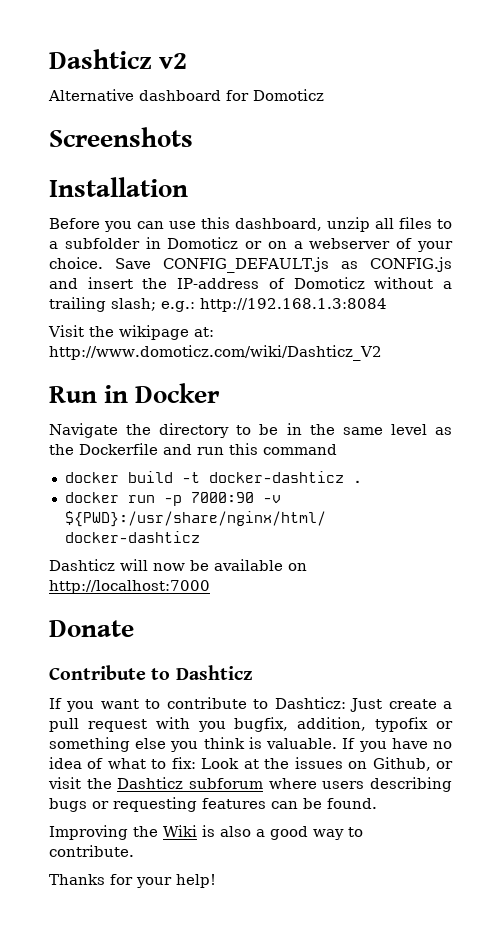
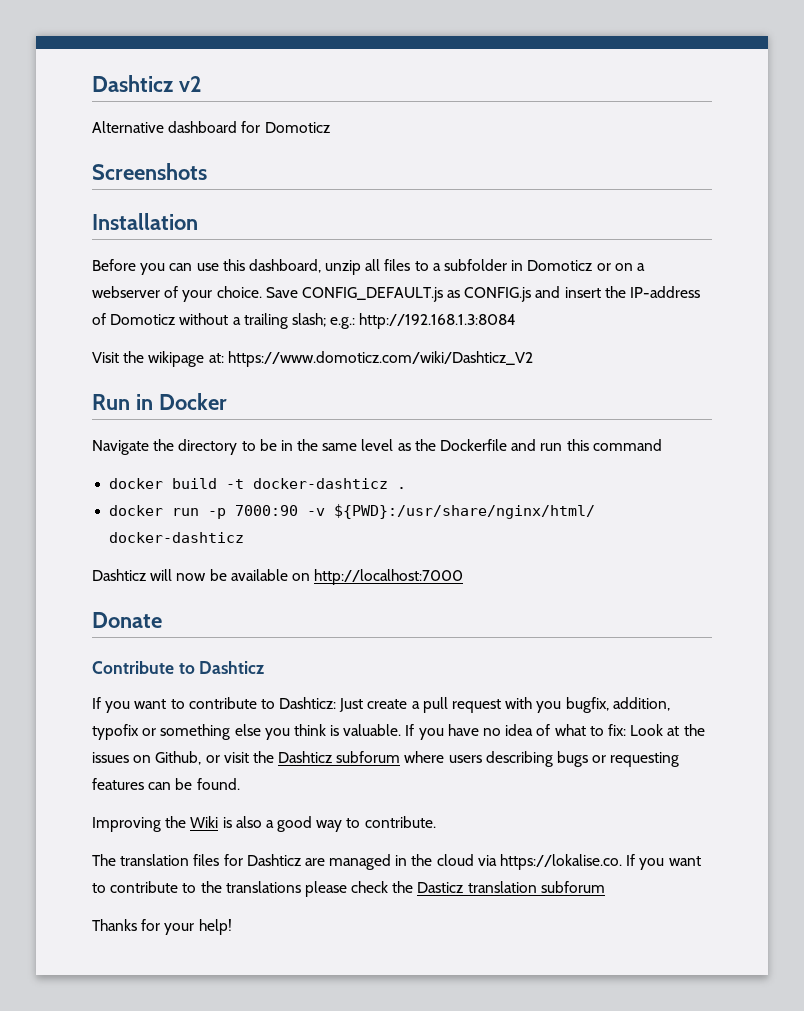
- Visit the wikipage at: http://www.domoticz.com/wiki/Dashticz_V2
+ Visit the wikipage at: https://www.domoticz.com/wiki/Dashticz_V2
+ The translation files for Dashticz are managed in the cloud via https://lokalise.co. If you want to contribute to the translations please check the Dasticz translation subforum

